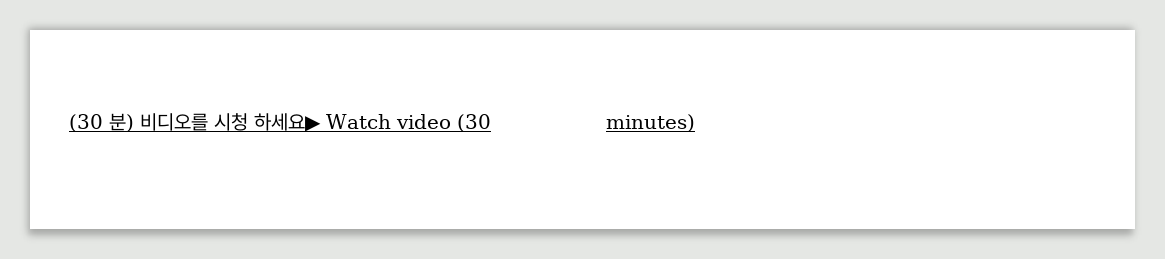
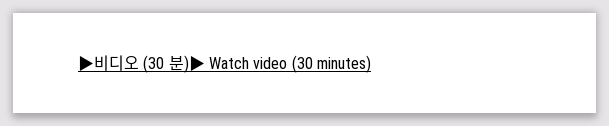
- (30 분) 비디오를 시청 하세요▶ Watch video (30 minutes)
+ ▶비디오 (30 분)▶ Watch video (30 minutes)

